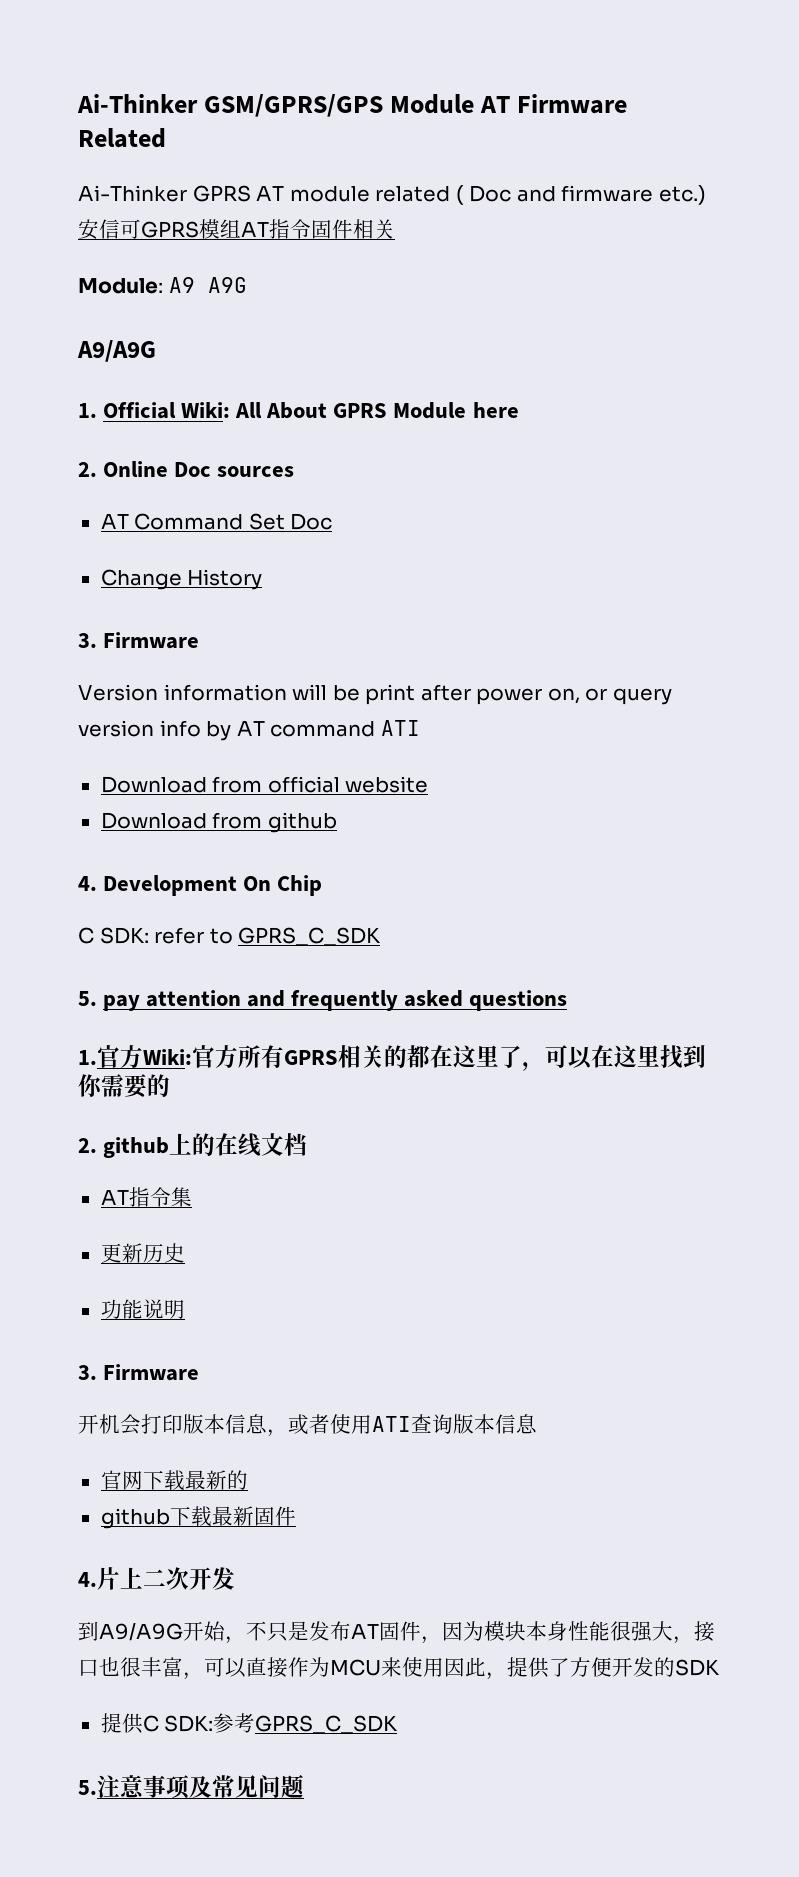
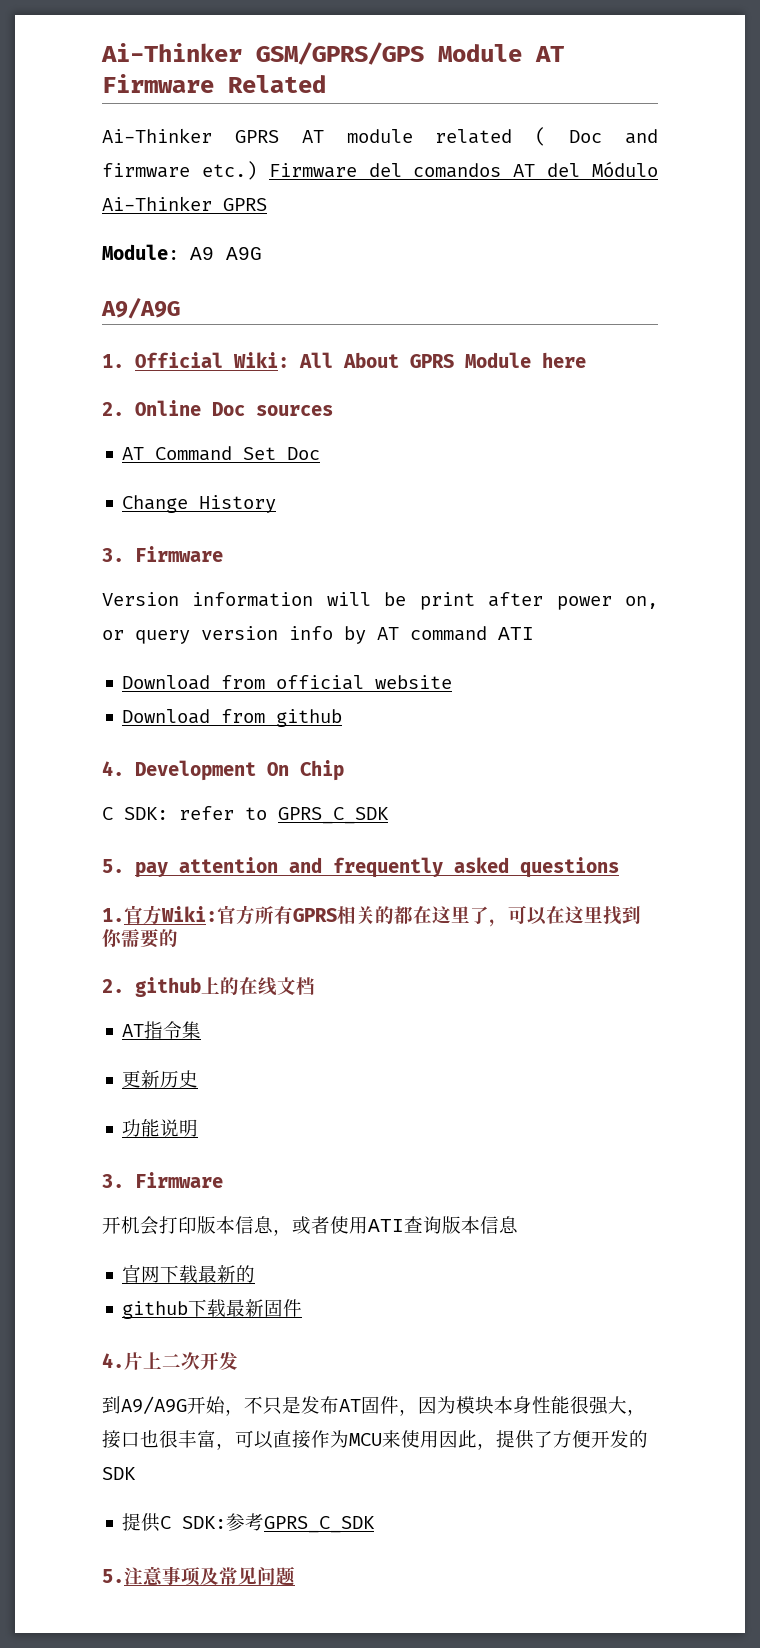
- Ai-Thinker GPRS AT module related ( Doc and firmware etc.)安信可GPRS模组AT指令固件相关
+ Ai-Thinker GPRS AT module related ( Doc and firmware etc.) Firmware del comandos AT del Módulo Ai-Thinker GPRS

